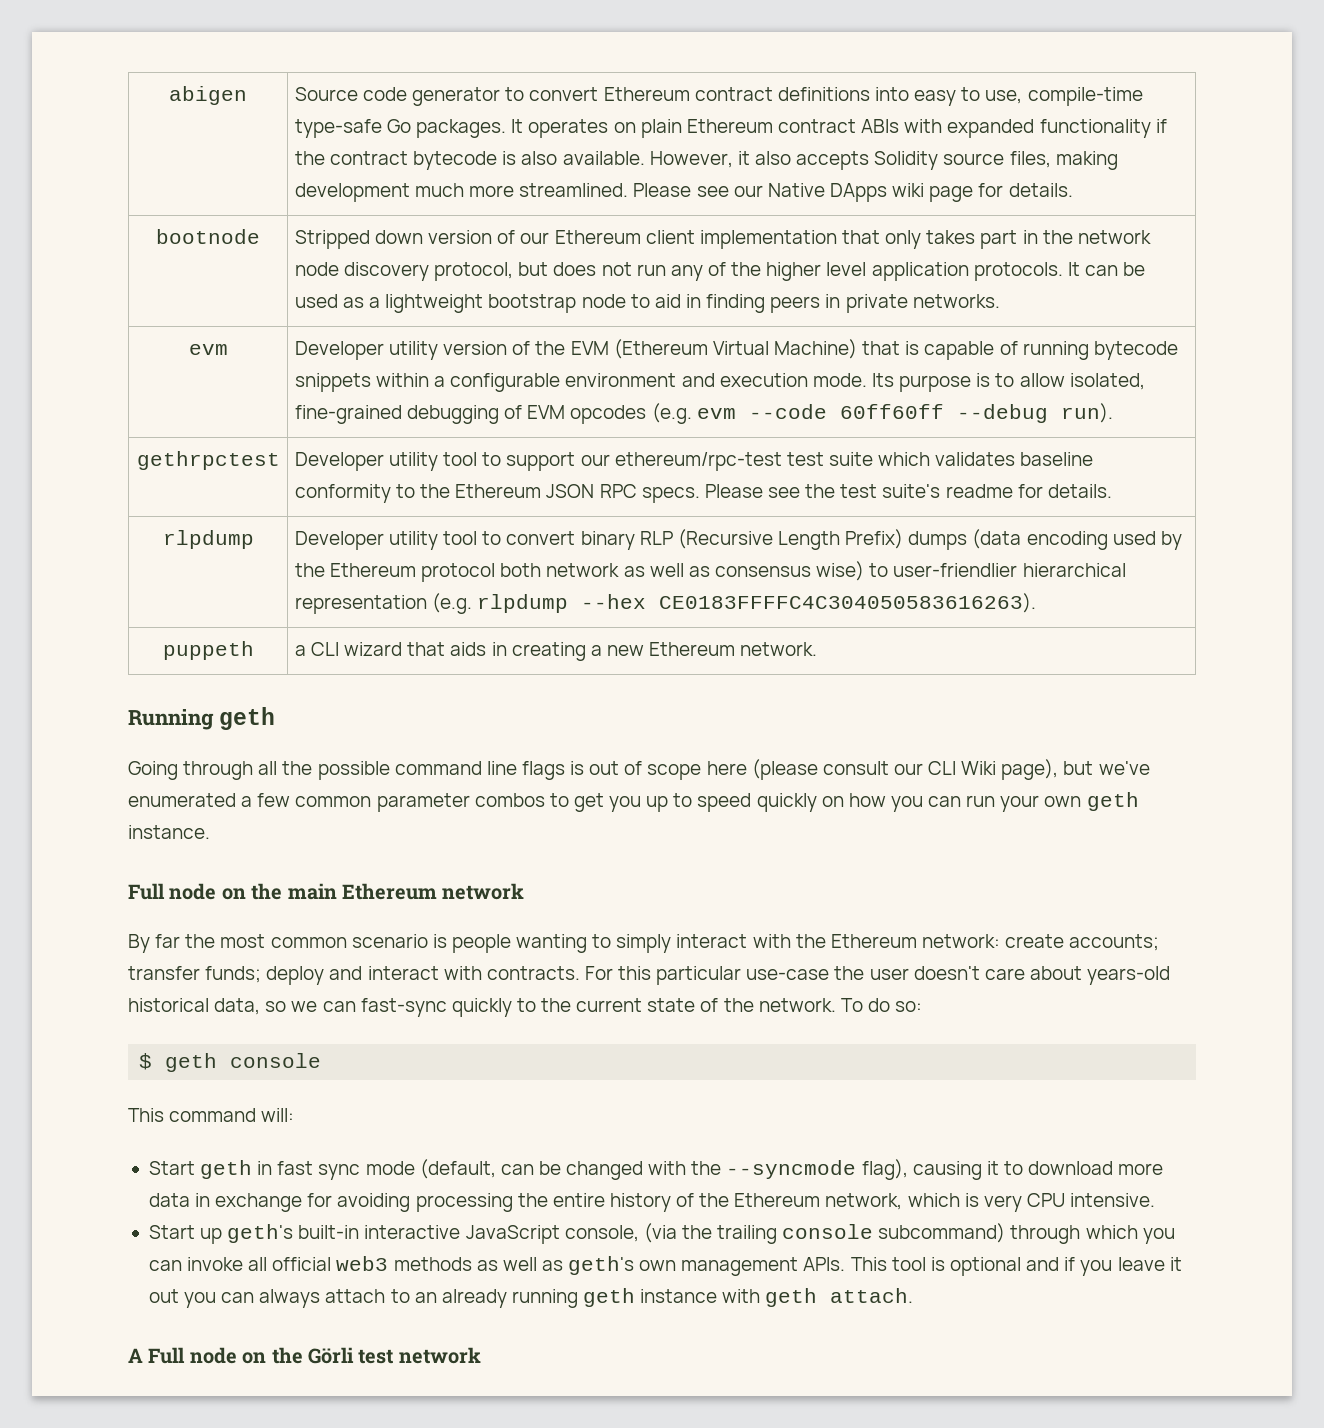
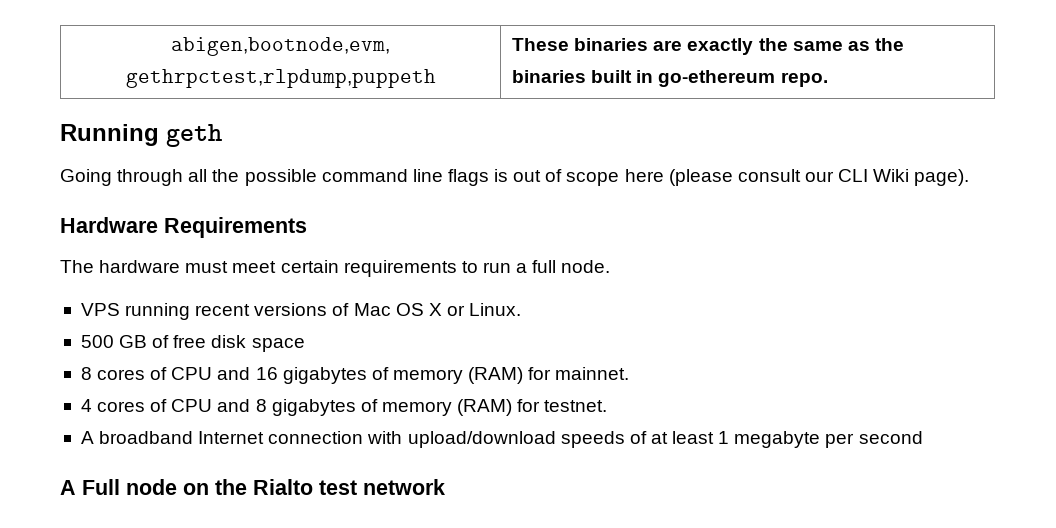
- abigen | Source code generator to convert Ethereum contract definitions into easy to use, compile-time type-safe Go packages. It operates on plain Ethereum contract ABIs with expanded functionality if the contract bytecode is also available. However, it also accepts Solidity source files, making development much more streamlined. Please see our Native DApps wiki page for details.
- bootnode | Stripped down version of our Ethereum client implementation that only takes part in the network node discovery protocol, but does not run any of the higher level application protocols. It can be used as a lightweight bootstrap node to aid in finding peers in private networks.
- evm | Developer utility version of the EVM (Ethereum Virtual Machine) that is capable of running bytecode snippets within a configurable environment and execution mode. Its purpose is to allow isolated, fine-grained debugging of EVM opcodes (e.g. evm --code 60ff60ff --debug run).
- gethrpctest | Developer utility tool to support our ethereum/rpc-test test suite which validates baseline conformity to the Ethereum JSON RPC specs. Please see the test suite's readme for details.
- rlpdump | Developer utility tool to convert binary RLP (Recursive Length Prefix) dumps (data encoding used by the Ethereum protocol both network as well as consensus wise) to user-friendlier hierarchical representation (e.g. rlpdump --hex CE0183FFFFC4C304050583616263).
- puppeth | a CLI wizard that aids in creating a new Ethereum network.
+ abigen,bootnode,evm, gethrpctest,rlpdump,puppeth | These binaries are exactly the same as the binaries built in go-ethereum repo.
- Going through all the possible command line flags is out of scope here (please consult our CLI Wiki page), but we've enumerated a few common parameter combos to get you up to speed quickly on how you can run your own geth instance.
- Full node on the main Ethereum network
- By far the most common scenario is people wanting to simply interact with the Ethereum network: create accounts; transfer funds; deploy and interact with contracts. For this particular use-case the user doesn't care about years-old historical data, so we can fast-sync quickly to the current state of the network. To do so:
- $ geth console
- This command will:
- Start geth in fast sync mode (default, can be changed with the --syncmode flag), causing it to download more data in exchange for avoiding processing the entire history of the Ethereum network, which is very CPU intensive.
- Start up geth's built-in interactive JavaScript console, (via the trailing console subcommand) through which you can invoke all official web3 methods as well as geth's own management APIs. This tool is optional and if you leave it out you can always attach to an already running geth instance with geth attach.
+ Going through all the possible command line flags is out of scope here (please consult our CLI Wiki page).
+ Hardware Requirements
+ The hardware must meet certain requirements to run a full node.
+ VPS running recent versions of Mac OS X or Linux.
+ 500 GB of free disk space
+ 8 cores of CPU and 16 gigabytes of memory (RAM) for mainnet.
+ 4 cores of CPU and 8 gigabytes of memory (RAM) for testnet.
+ A broadband Internet connection with upload/download speeds of at least 1 megabyte per second
- A Full node on the Görli test network
+ A Full node on the Rialto test network

